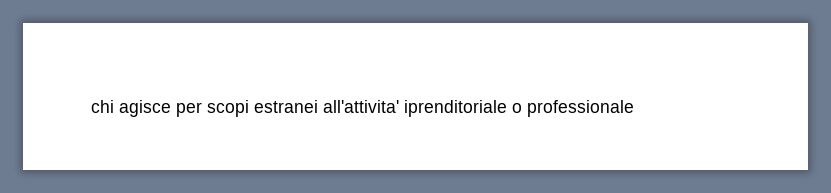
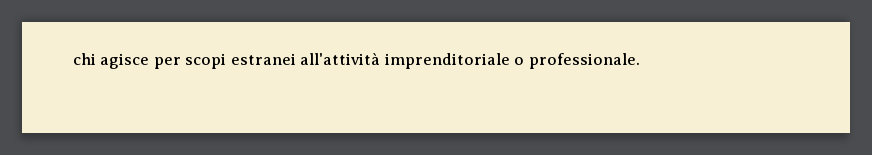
- chi agisce per scopi estranei all'attivita' iprenditoriale o professionale
+ chi agisce per scopi estranei all'attività imprenditoriale o professionale.

